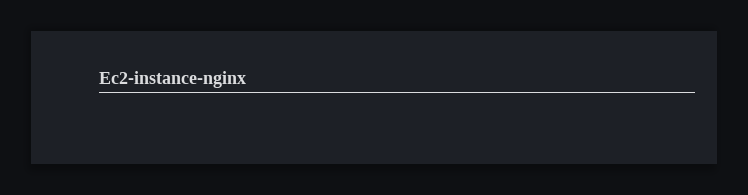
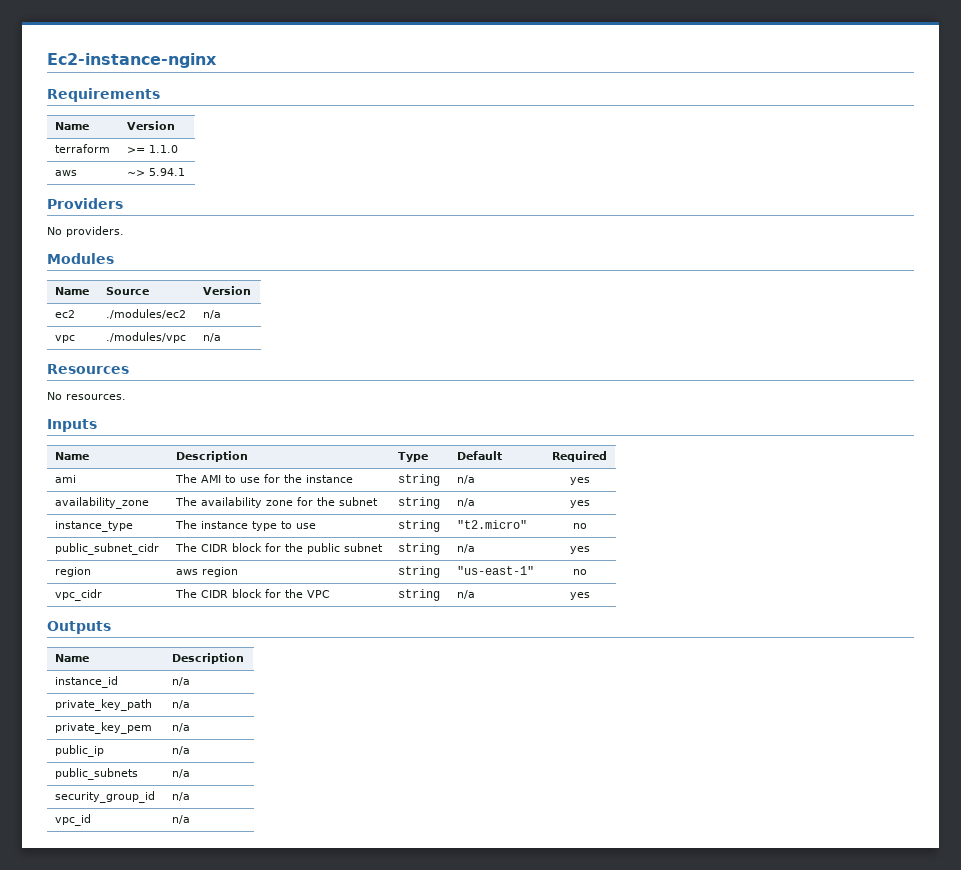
+ Requirements
+ Name | Version
+ terraform | >= 1.1.0
+ aws | ~> 5.94.1
+ Providers
+ No providers.
+ Modules
+ Name | Source | Version
+ ec2 | ./modules/ec2 | n/a
+ vpc | ./modules/vpc | n/a
+ Resources
+ No resources.
+ Inputs
+ Name | Description | Type | Default | Required
+ ami | The AMI to use for the instance | string | n/a | yes
+ availability_zone | The availability zone for the subnet | string | n/a | yes
+ instance_type | The instance type to use | string | "t2.micro" | no
+ public_subnet_cidr | The CIDR block for the public subnet | string | n/a | yes
+ region | aws region | string | "us-east-1" | no
+ vpc_cidr | The CIDR block for the VPC | string | n/a | yes
+ Outputs
+ Name | Description
+ instance_id | n/a
+ private_key_path | n/a
+ private_key_pem | n/a
+ public_ip | n/a
+ public_subnets | n/a
+ security_group_id | n/a
+ vpc_id | n/a

